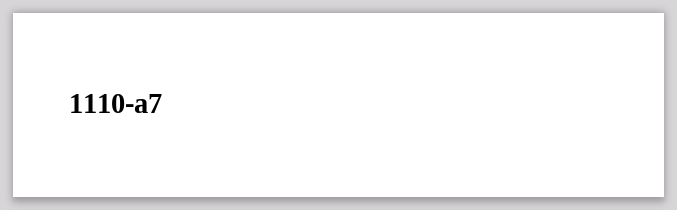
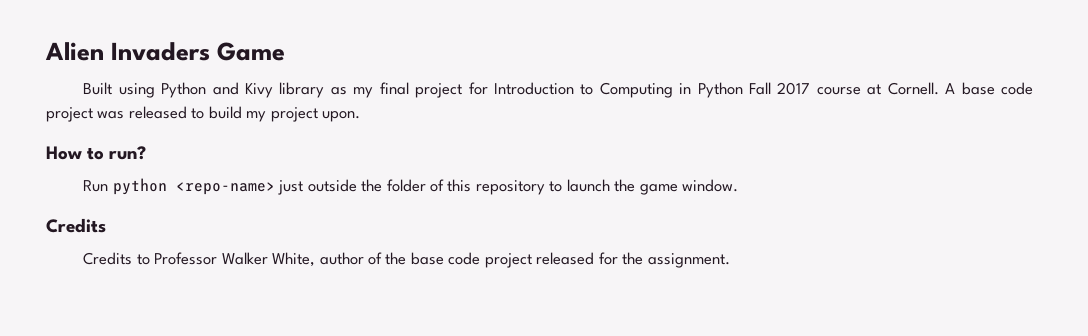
- 1110-a7
+ Alien Invaders Game
+ Built using Python and Kivy library as my final project for Introduction to Computing in Python Fall 2017 course at Cornell. A base code project was released to build my project upon.
+ How to run?
+ Run python <repo-name> just outside the folder of this repository to launch the game window.
+ Credits
+ Credits to Professor Walker White, author of the base code project released for the assignment.

